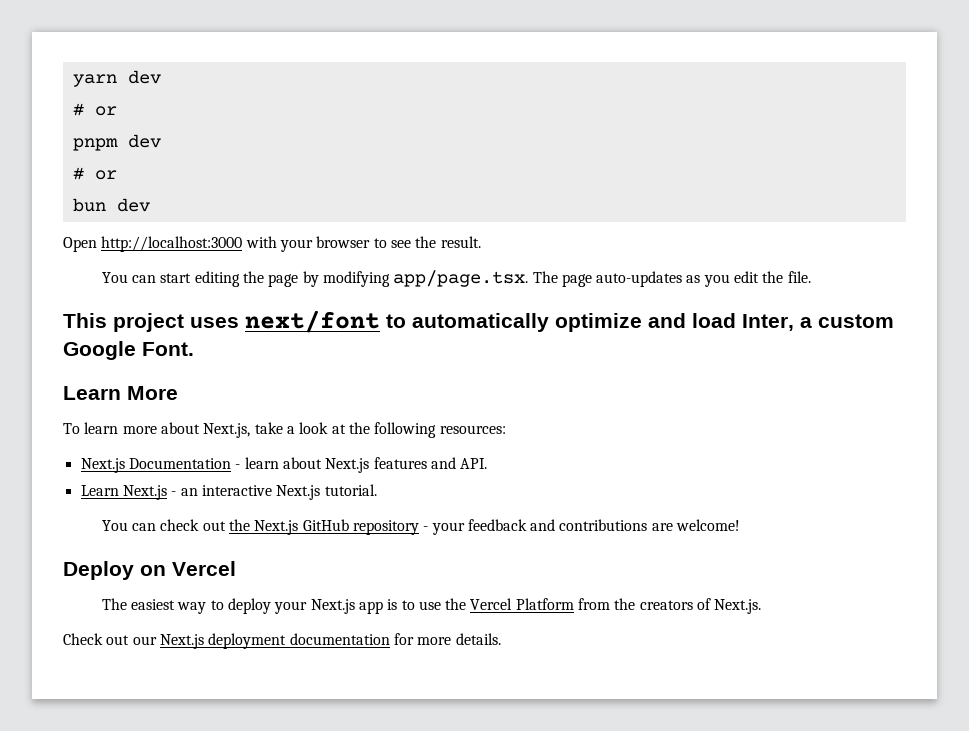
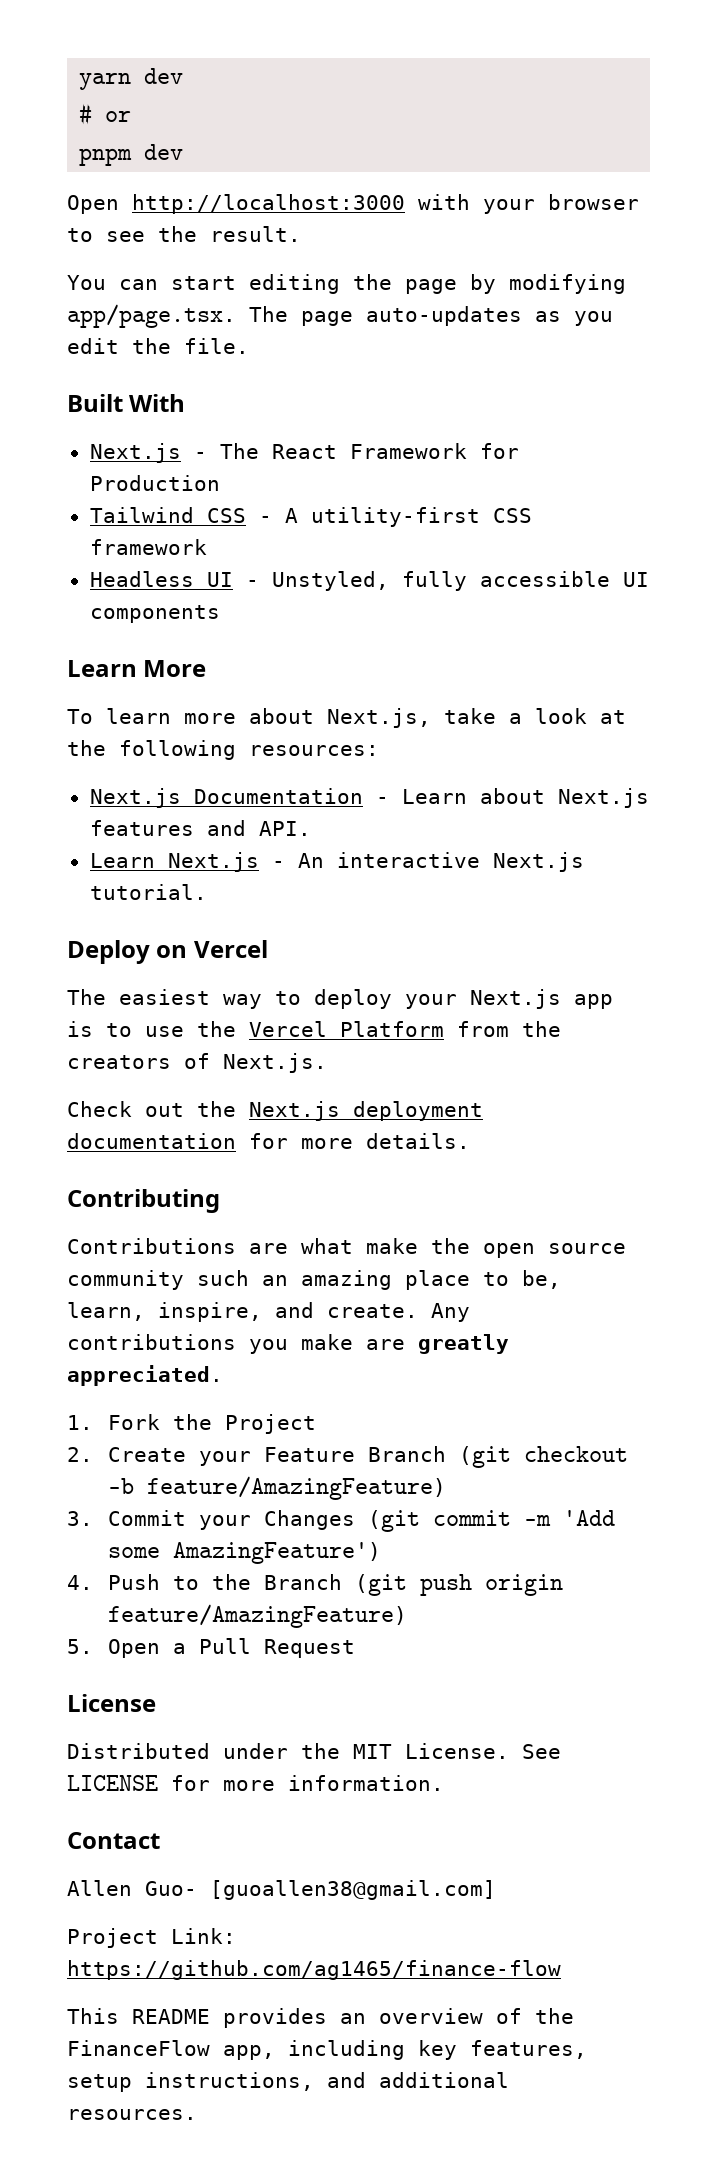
  pnpm dev
- # or
- bun dev
- This project uses next/font to automatically optimize and load Inter, a custom Google Font.
+ Built With
+ Next.js - The React Framework for Production
+ Tailwind CSS - A utility-first CSS framework
+ Headless UI - Unstyled, fully accessible UI components
- Next.js Documentation - learn about Next.js features and API.
+ Next.js Documentation - Learn about Next.js features and API.
- Learn Next.js - an interactive Next.js tutorial.
+ Learn Next.js - An interactive Next.js tutorial.
- You can check out the Next.js GitHub repository - your feedback and contributions are welcome!
- Check out our Next.js deployment documentation for more details.
+ Check out the Next.js deployment documentation for more details.
+ Contributing
+ Contributions are what make the open source community such an amazing place to be, learn, inspire, and create. Any contributions you make are greatly appreciated.
+ 1. Fork the Project
+ 2. Create your Feature Branch (git checkout -b feature/AmazingFeature)
+ 3. Commit your Changes (git commit -m 'Add some AmazingFeature')
+ 4. Push to the Branch (git push origin feature/AmazingFeature)
+ 5. Open a Pull Request
+ License
+ Distributed under the MIT License. See LICENSE for more information.
+ Contact
+ Allen Guo- [guoallen38@gmail.com]
+ Project Link: https://github.com/ag1465/finance-flow
+ This README provides an overview of the FinanceFlow app, including key features, setup instructions, and additional resources.

